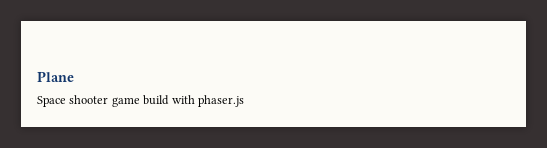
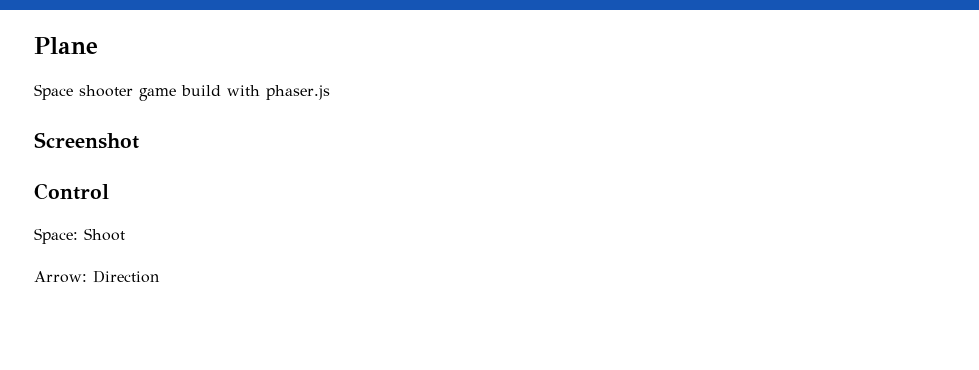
+ Screenshot
+ Control
+ Space: Shoot
+ Arrow: Direction

